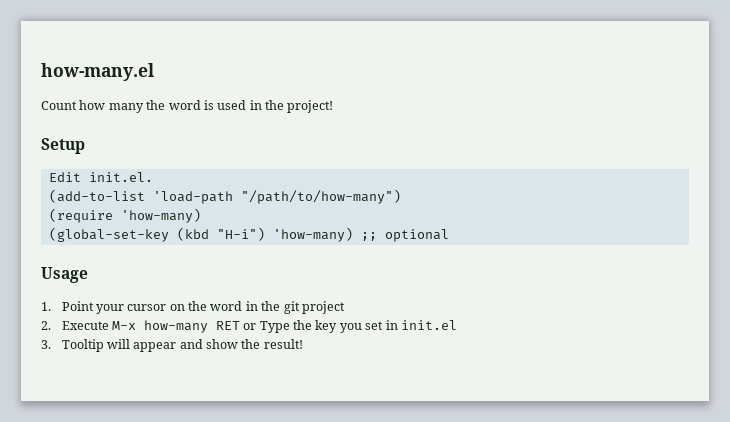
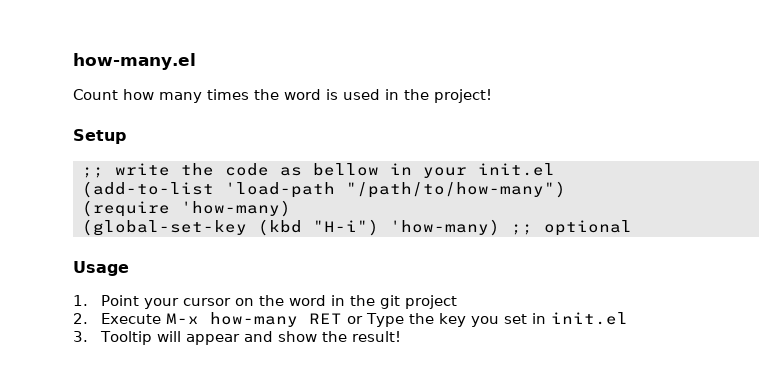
- Count how many the word is used in the project!
+ Count how many times the word is used in the project!
- Edit init.el.
+ ;; write the code as bellow in your init.el

